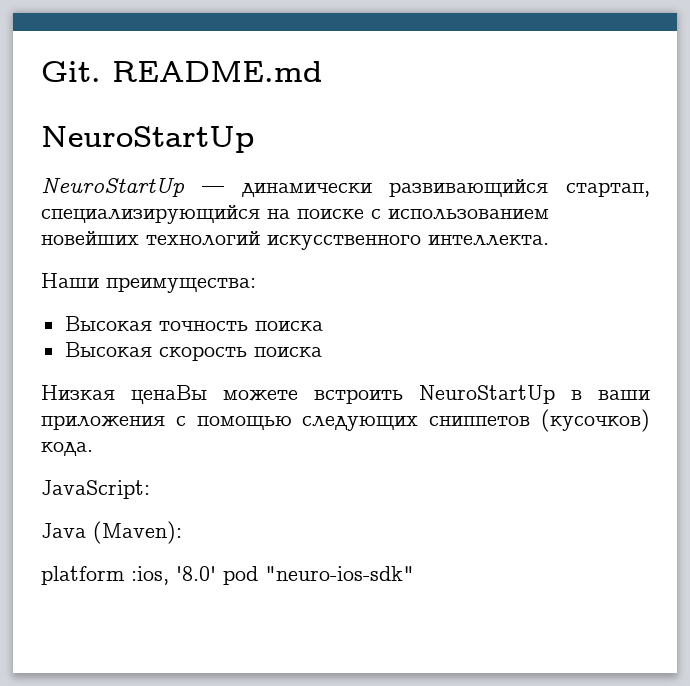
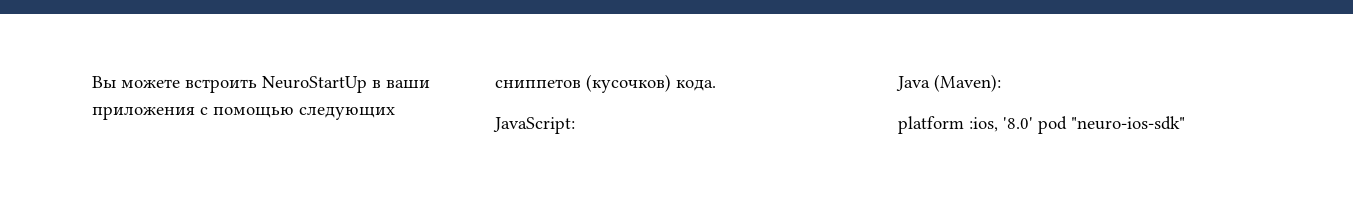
- Git. README.md
- NeuroStartUp
- NeuroStartUp — динамически развивающийся стартап, специализирующийся на поиске с использованием новейших технологий искусственного интеллекта.
- Наши преимущества:
- Высокая точность поиска
- Высокая скорость поиска
- Низкая ценаВы можете встроить NeuroStartUp в ваши приложения с помощью следующих сниппетов (кусочков) кода.
+ Вы можете встроить NeuroStartUp в ваши приложения с помощью следующих сниппетов (кусочков) кода.

